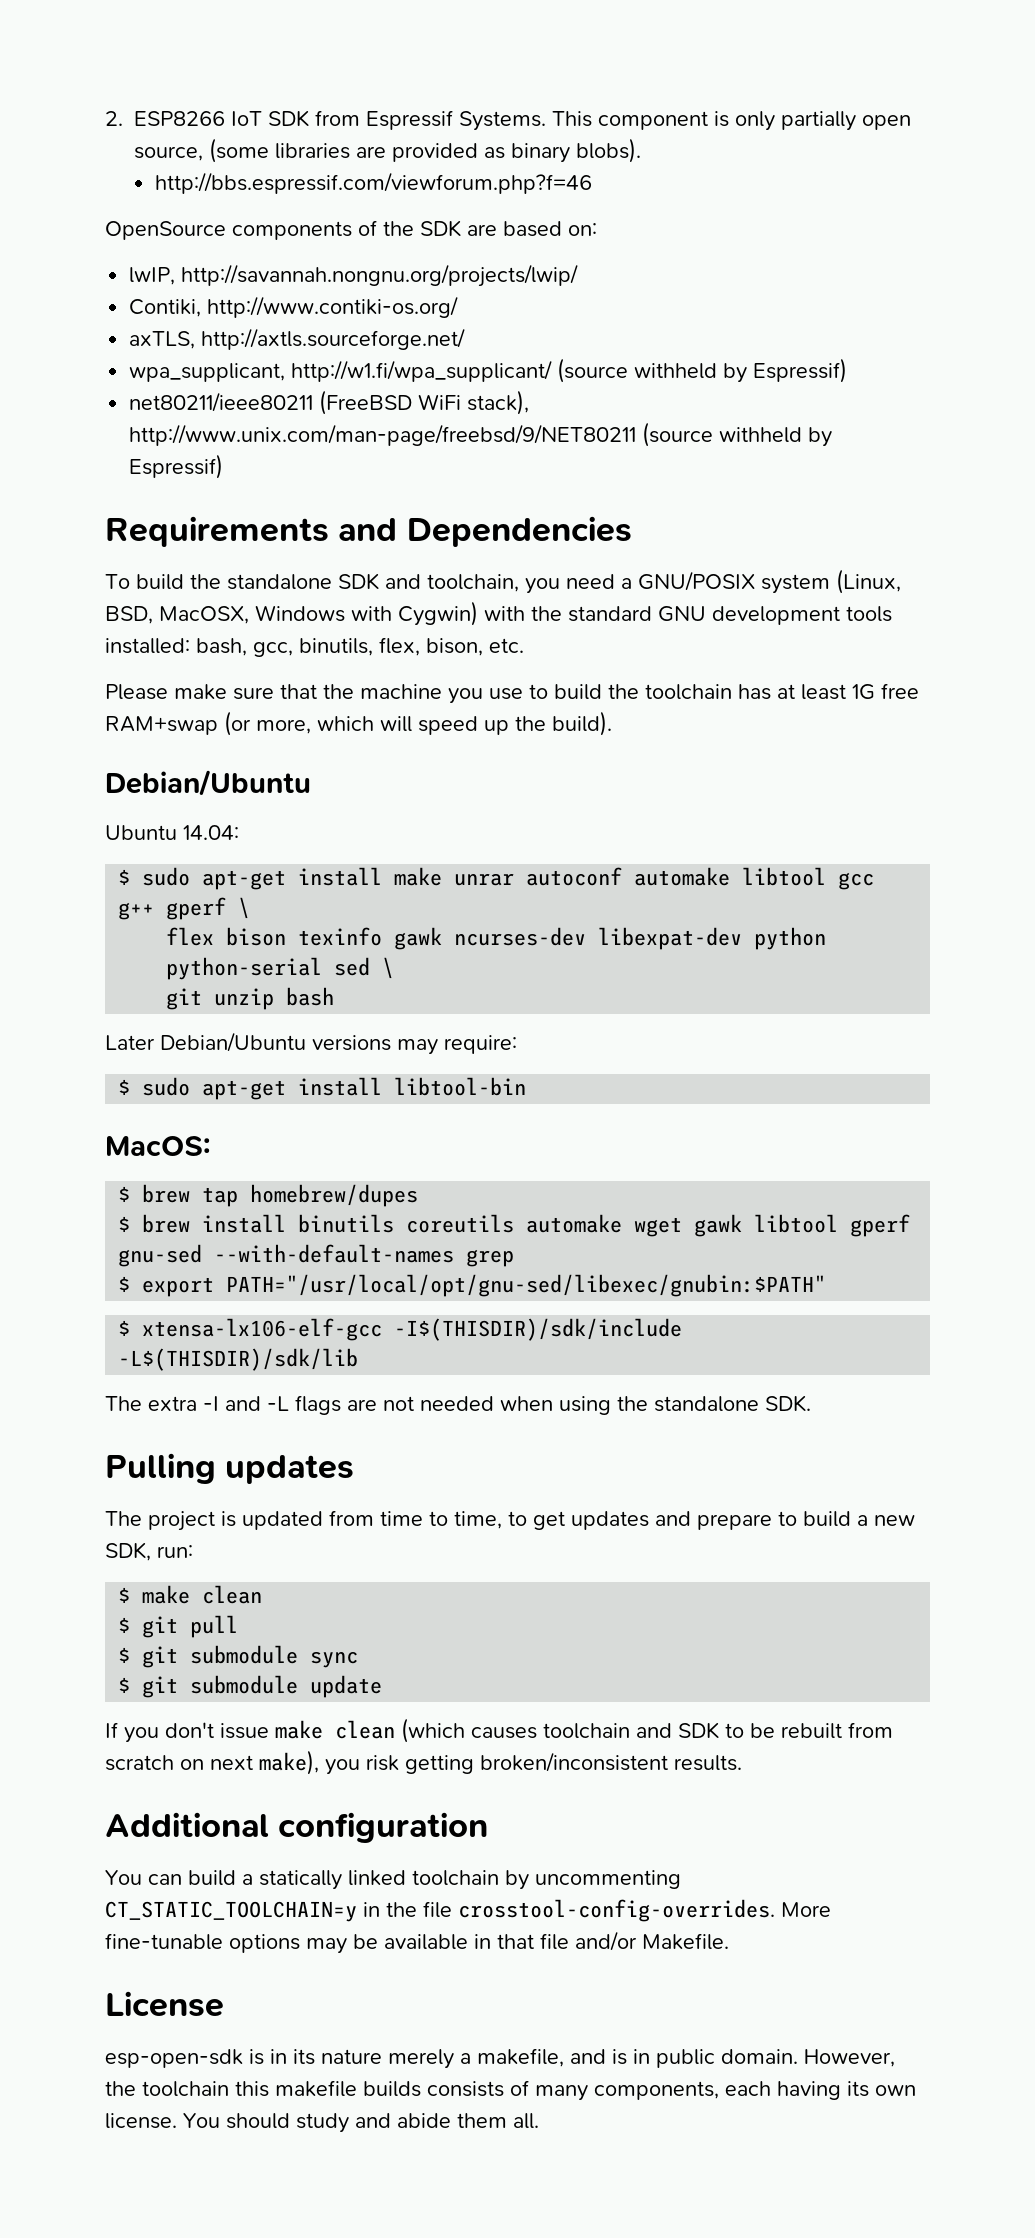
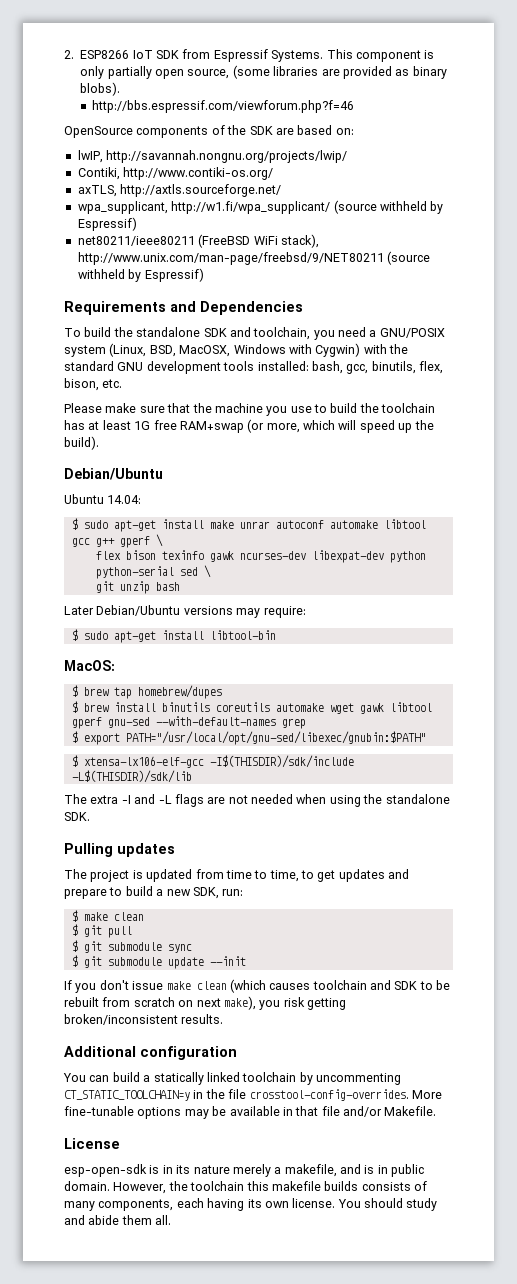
- $ git submodule update
+ $ git submodule update --init

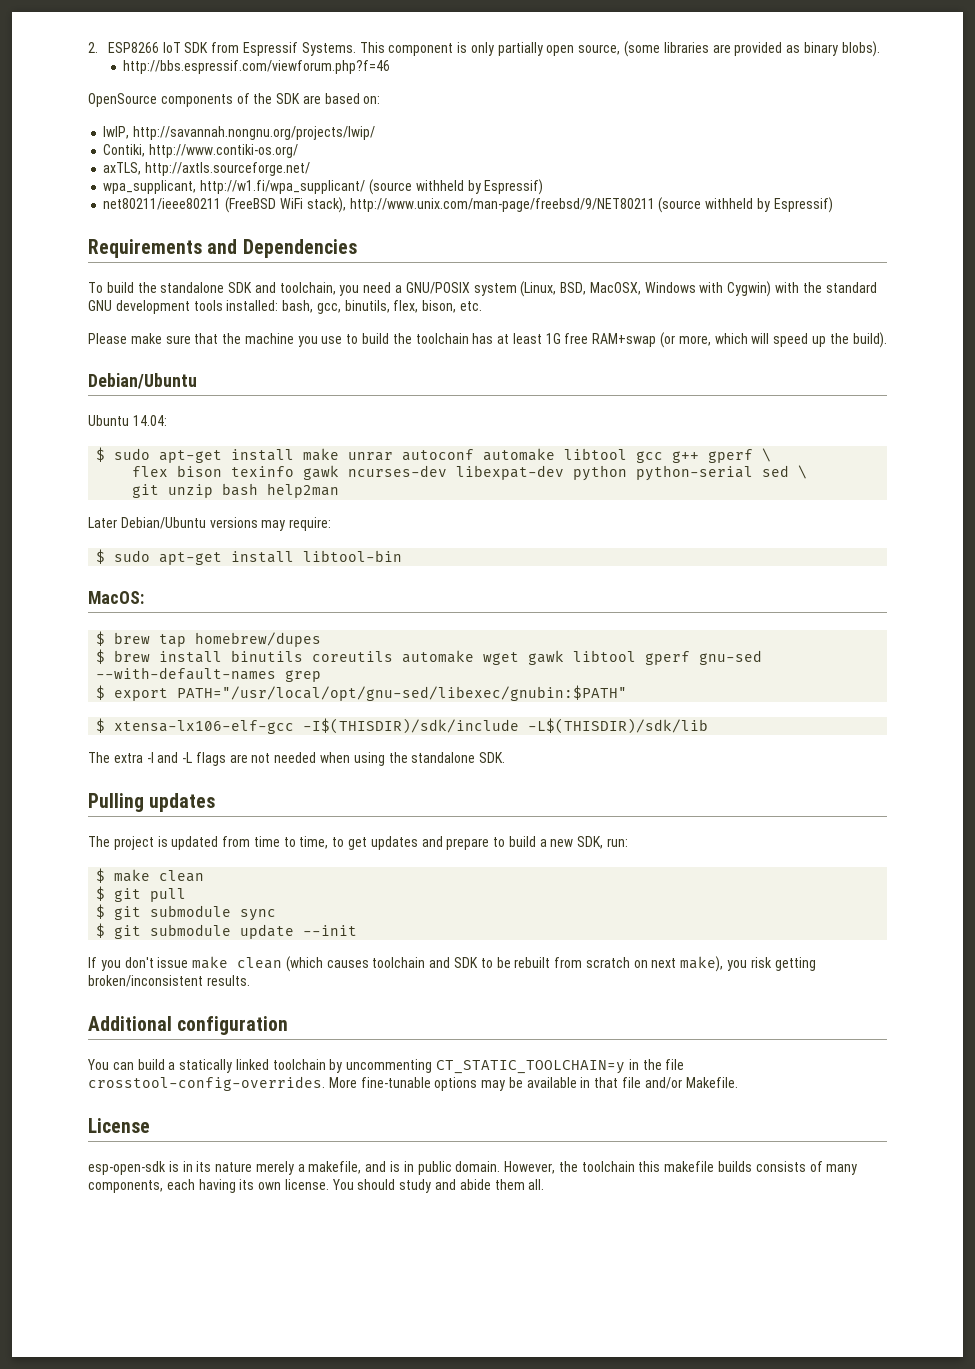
- git unzip bash
+ git unzip bash help2man

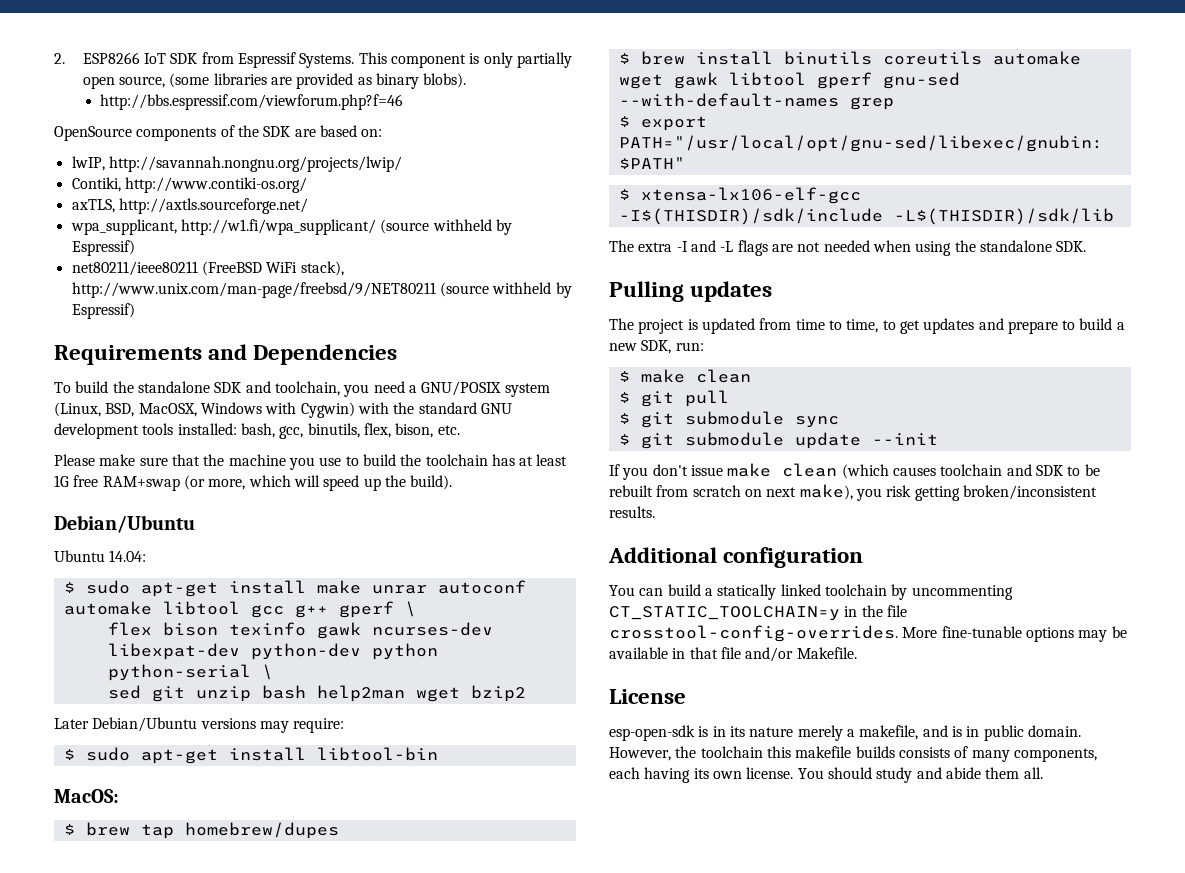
- flex bison texinfo gawk ncurses-dev libexpat-dev python python-serial sed \
- git unzip bash help2man
+ flex bison texinfo gawk ncurses-dev libexpat-dev python-dev python python-serial \
+ sed git unzip bash help2man wget bzip2

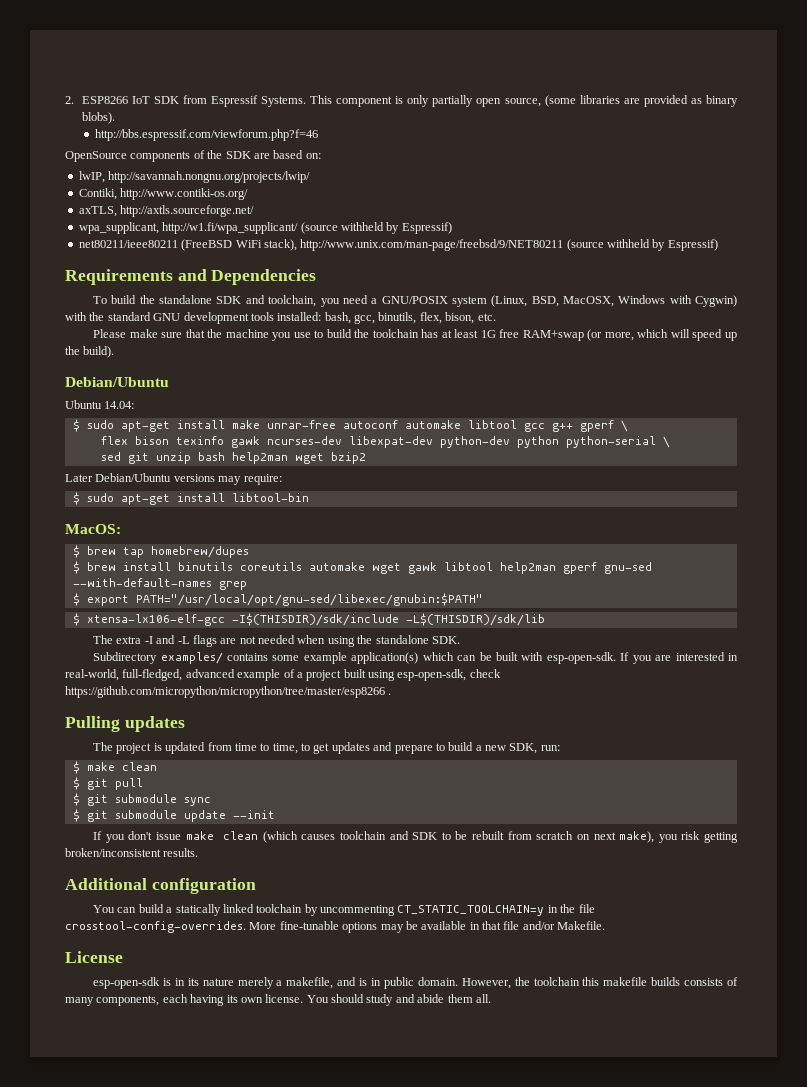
- $ sudo apt-get install make unrar autoconf automake libtool gcc g++ gperf \
+ $ sudo apt-get install make unrar-free autoconf automake libtool gcc g++ gperf \
- $ brew install binutils coreutils automake wget gawk libtool gperf gnu-sed --with-default-names grep
+ $ brew install binutils coreutils automake wget gawk libtool help2man gperf gnu-sed --with-default-names grep
+ Subdirectory examples/ contains some example application(s) which can be built with esp-open-sdk. If you are interested in real-world, full-fledged, advanced example of a project built using esp-open-sdk, check https://github.com/micropython/micropython/tree/master/esp8266 .

